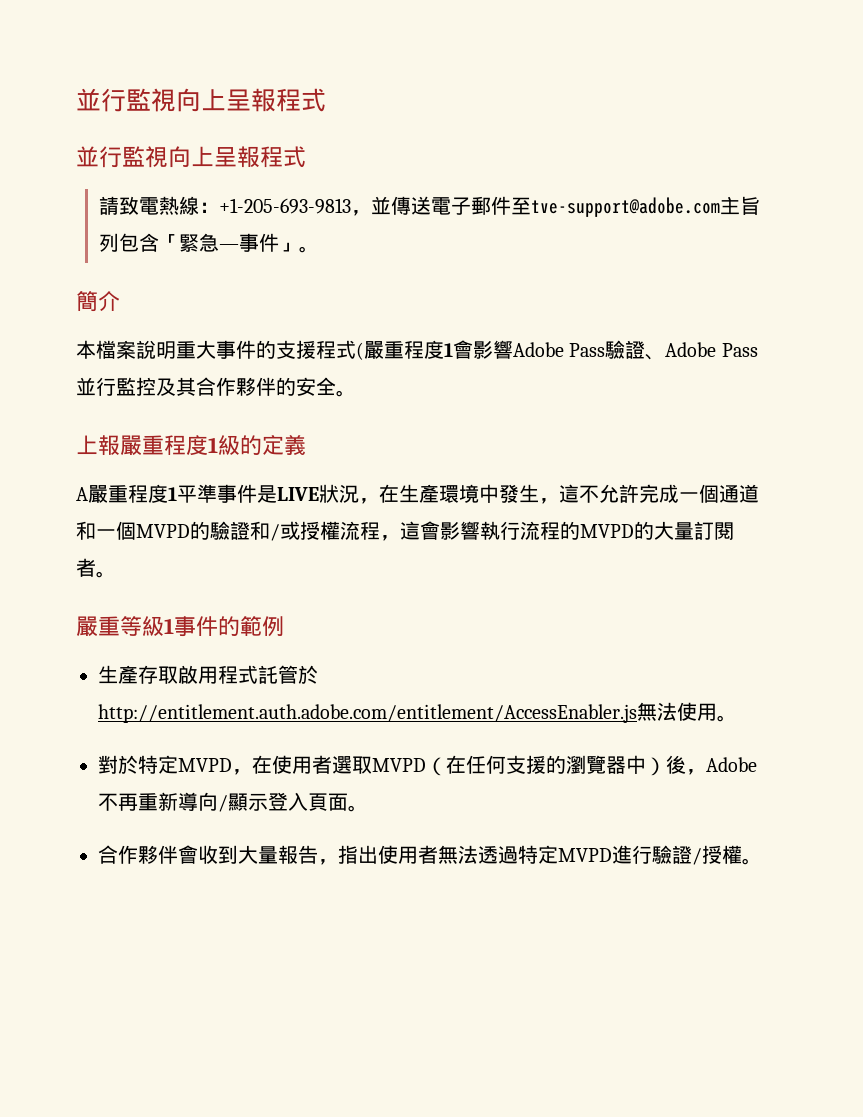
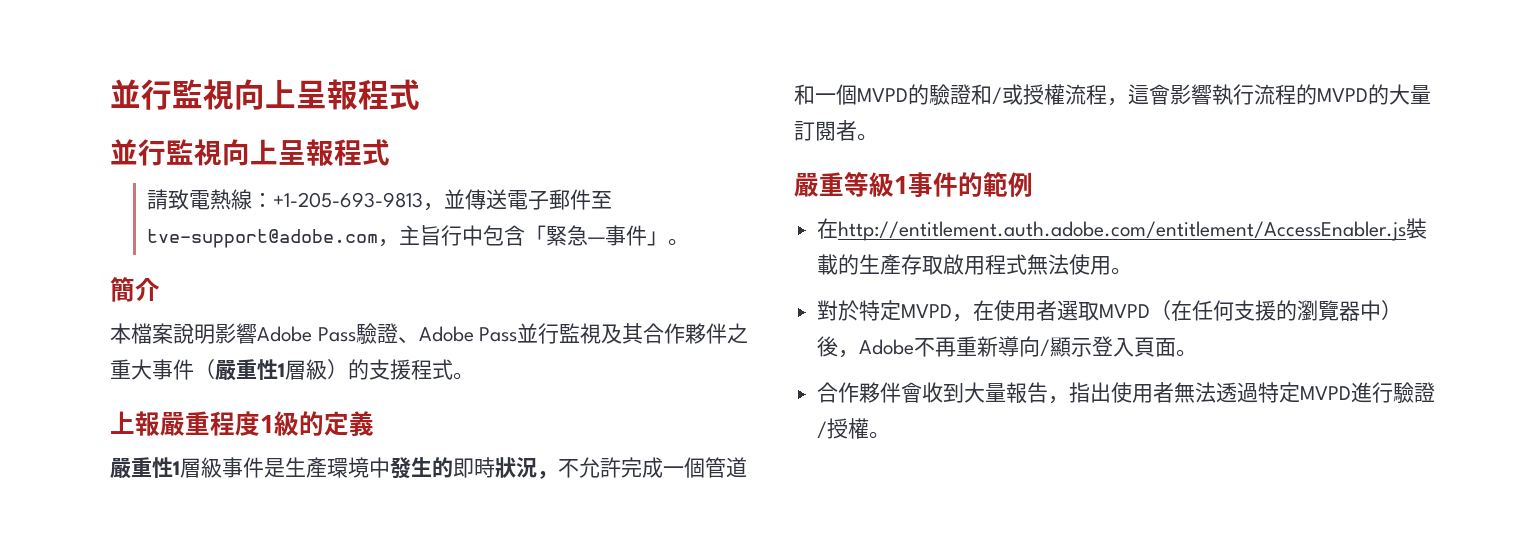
- 請致電熱線：+1-205-693-9813，並傳送電子郵件至tve-support@adobe.com主旨列包含「緊急—事件」。
+ 請致電熱線：+1-205-693-9813，並傳送電子郵件至tve-support@adobe.com，主旨行中包含「緊急—事件」。
- 本檔案說明重大事件的支援程式(嚴重程度1會影響Adobe Pass驗證、Adobe Pass並行監控及其合作夥伴的安全。
+ 本檔案說明影響Adobe Pass驗證、Adobe Pass並行監視及其合作夥伴之重大事件（嚴重性1層級）的支援程式。
- A嚴重程度1平準事件是LIVE狀況，在生產環境中發生，這不允許完成一個通道和一個MVPD的驗證和/或授權流程，這會影響執行流程的MVPD的大量訂閱者。
+ 嚴重性1層級事件是生產環境中發生的即時狀況，不允許完成一個管道和一個MVPD的驗證和/或授權流程，這會影響執行流程的MVPD的大量訂閱者。
- 生產存取啟用程式託管於http://entitlement.auth.adobe.com/entitlement/AccessEnabler.js無法使用。
+ 在http://entitlement.auth.adobe.com/entitlement/AccessEnabler.js裝載的生產存取啟用程式無法使用。

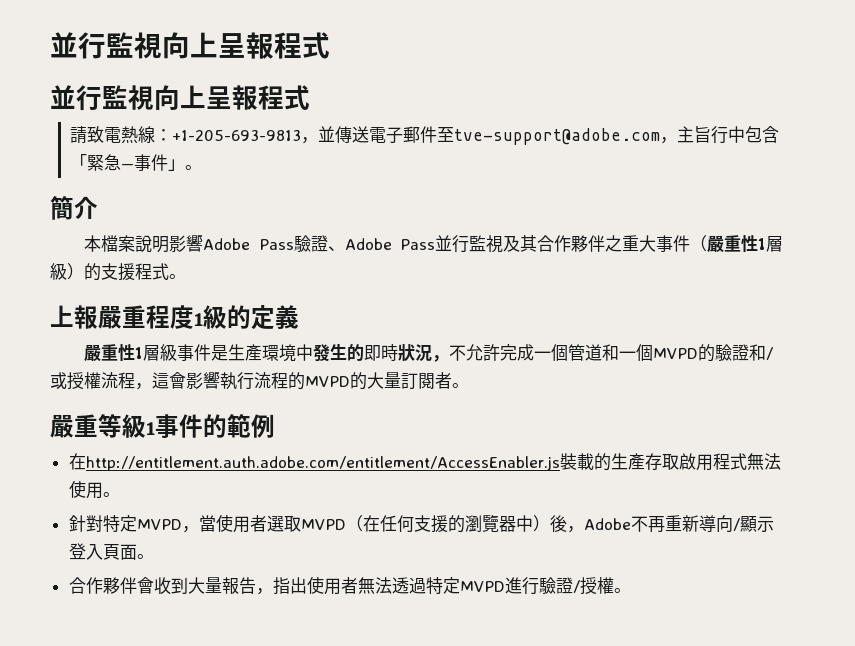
- 對於特定MVPD，在使用者選取MVPD（在任何支援的瀏覽器中）後，Adobe不再重新導向/顯示登入頁面。
+ 針對特定MVPD，當使用者選取MVPD（在任何支援的瀏覽器中）後，Adobe不再重新導向/顯示登入頁面。

